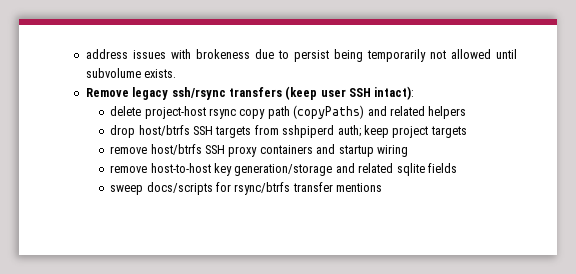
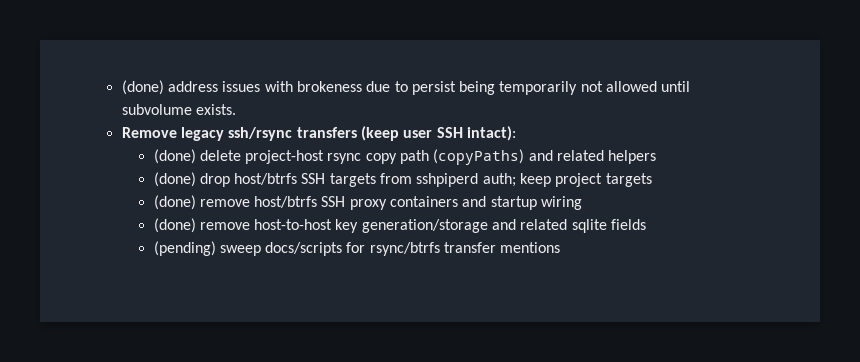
- address issues with brokeness due to persist being temporarily not allowed until subvolume exists.
+ (done) address issues with brokeness due to persist being temporarily not allowed until subvolume exists.
- delete project-host rsync copy path (copyPaths) and related helpers
+ (done) delete project-host rsync copy path (copyPaths) and related helpers
- drop host/btrfs SSH targets from sshpiperd auth; keep project targets
+ (done) drop host/btrfs SSH targets from sshpiperd auth; keep project targets
- remove host/btrfs SSH proxy containers and startup wiring
+ (done) remove host/btrfs SSH proxy containers and startup wiring
- remove host-to-host key generation/storage and related sqlite fields
+ (done) remove host-to-host key generation/storage and related sqlite fields
- sweep docs/scripts for rsync/btrfs transfer mentions
+ (pending) sweep docs/scripts for rsync/btrfs transfer mentions

